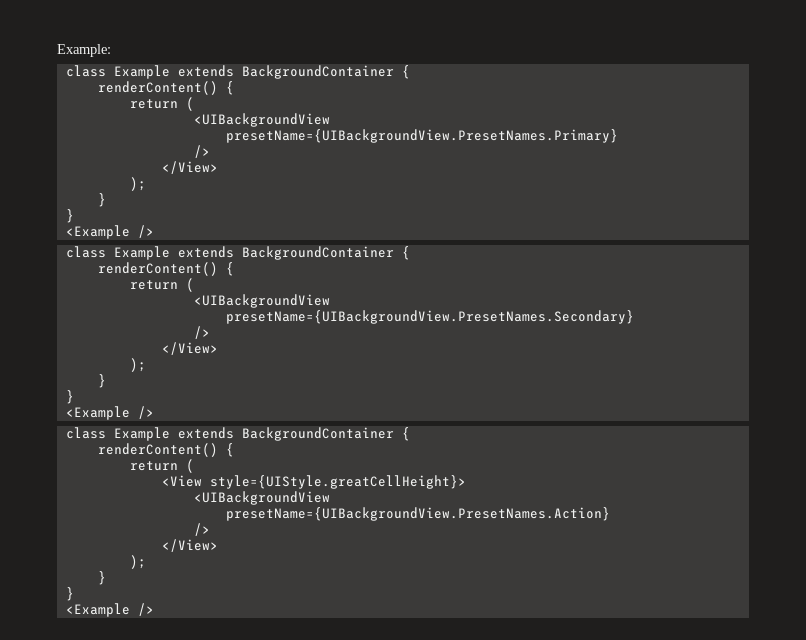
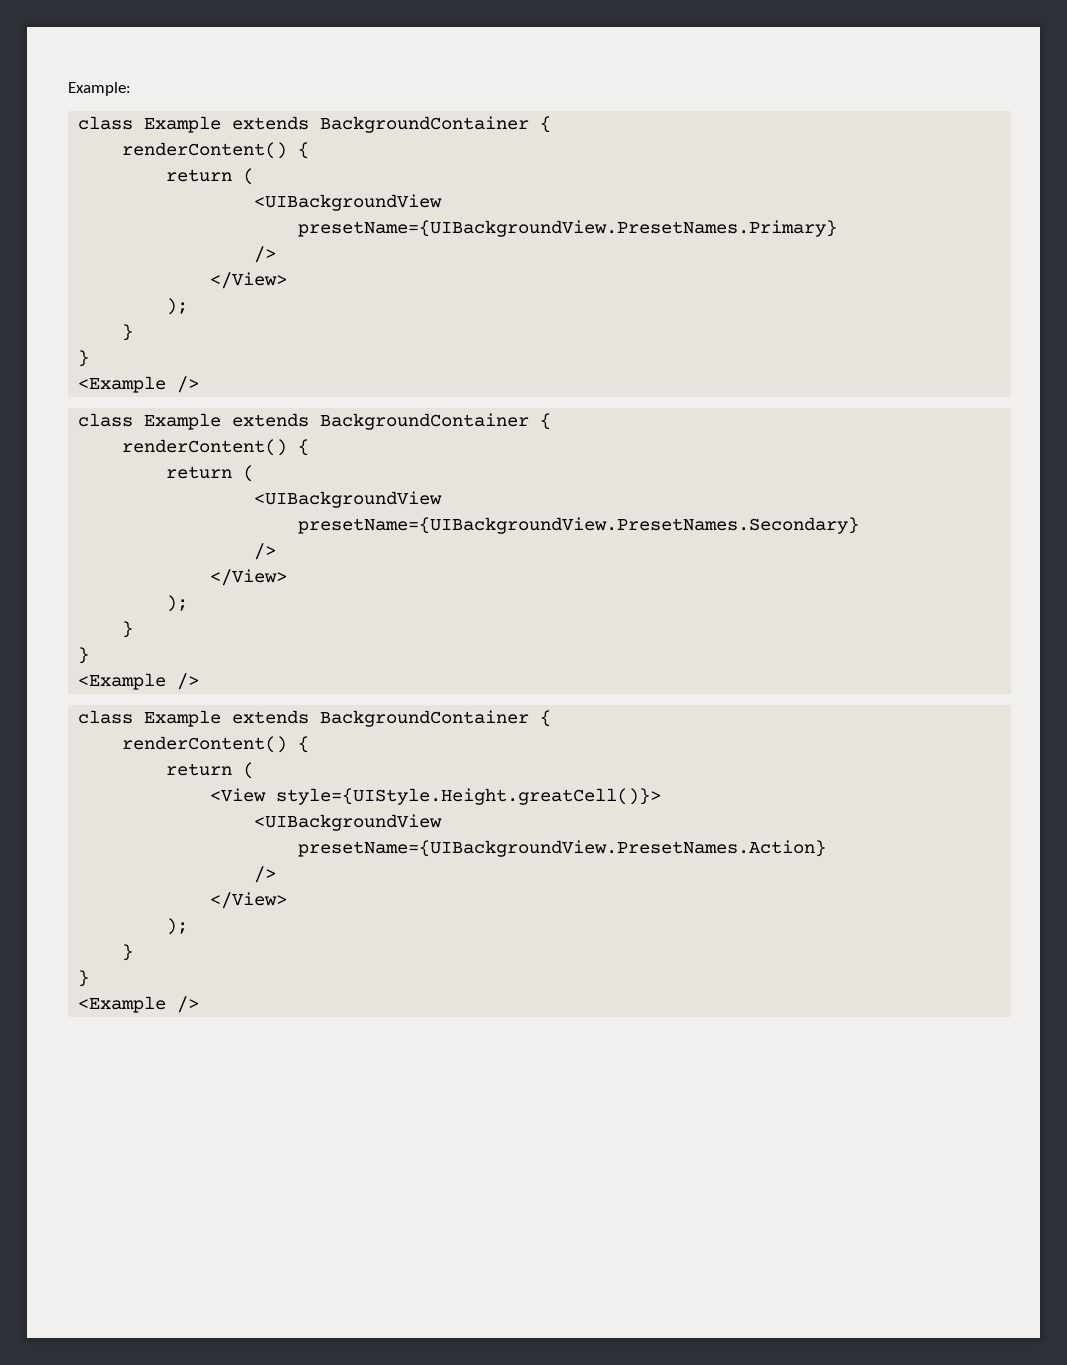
- <View style={UIStyle.greatCellHeight}>
+ <View style={UIStyle.Height.greatCell()}>

